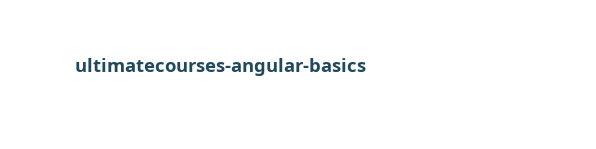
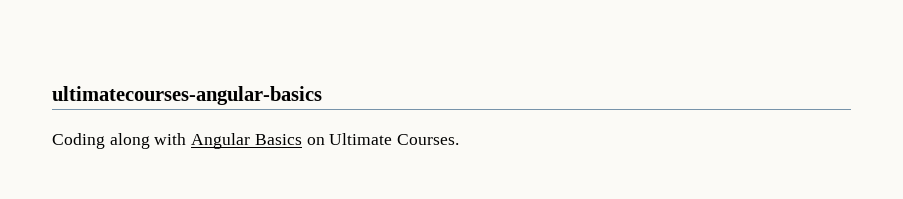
+ Coding along with Angular Basics on Ultimate Courses.

